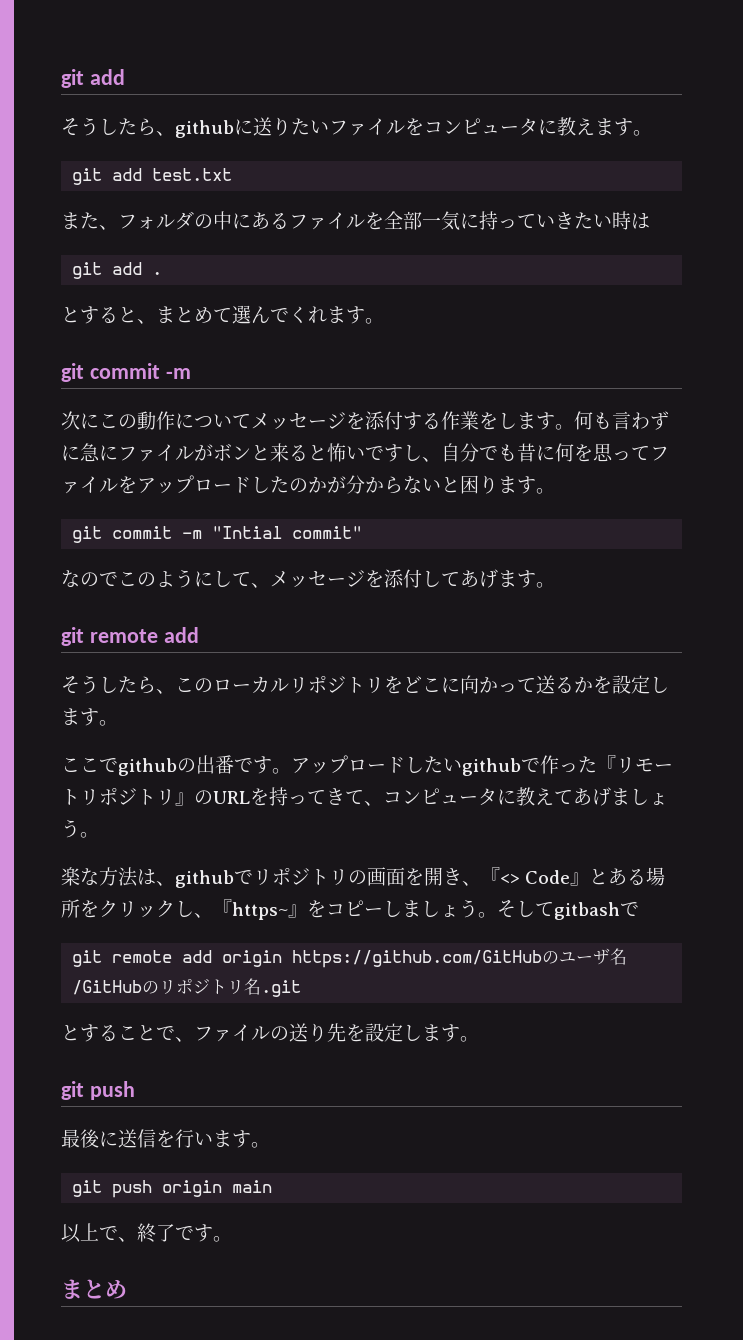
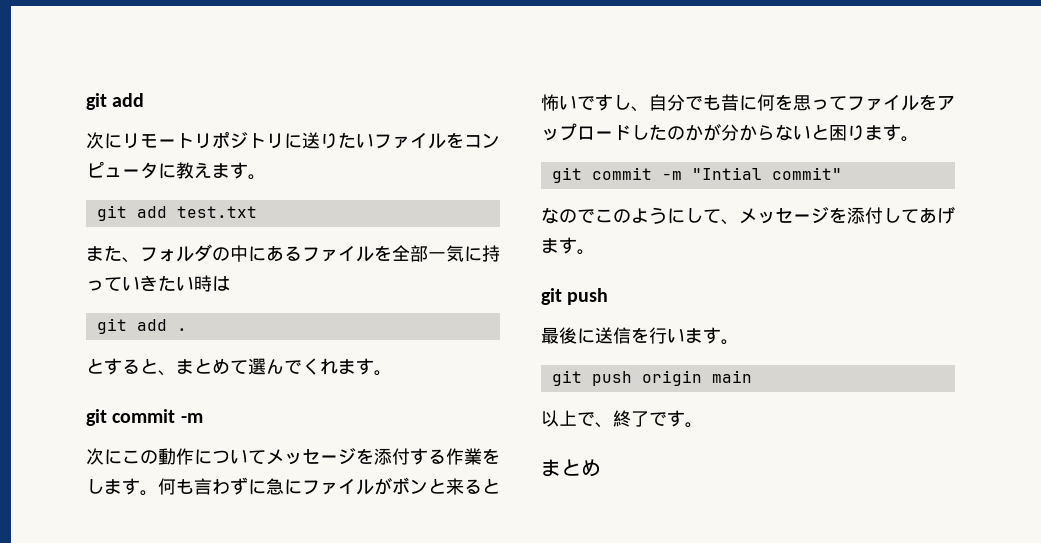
- そうしたら、githubに送りたいファイルをコンピュータに教えます。
+ 次にリモートリポジトリに送りたいファイルをコンピュータに教えます。
  なのでこのようにして、メッセージを添付してあげます。
- git remote add
- そうしたら、このローカルリポジトリをどこに向かって送るかを設定します。
- ここでgithubの出番です。アップロードしたいgithubで作った『リモートリポジトリ』のURLを持ってきて、コンピュータに教えてあげましょう。
- 楽な方法は、githubでリポジトリの画面を開き、『<> Code』とある場所をクリックし、『https~』をコピーしましょう。そしてgitbashで
- git remote add origin https://github.com/GitHubのユーザ名/GitHubのリポジトリ名.git
- とすることで、ファイルの送り先を設定します。

